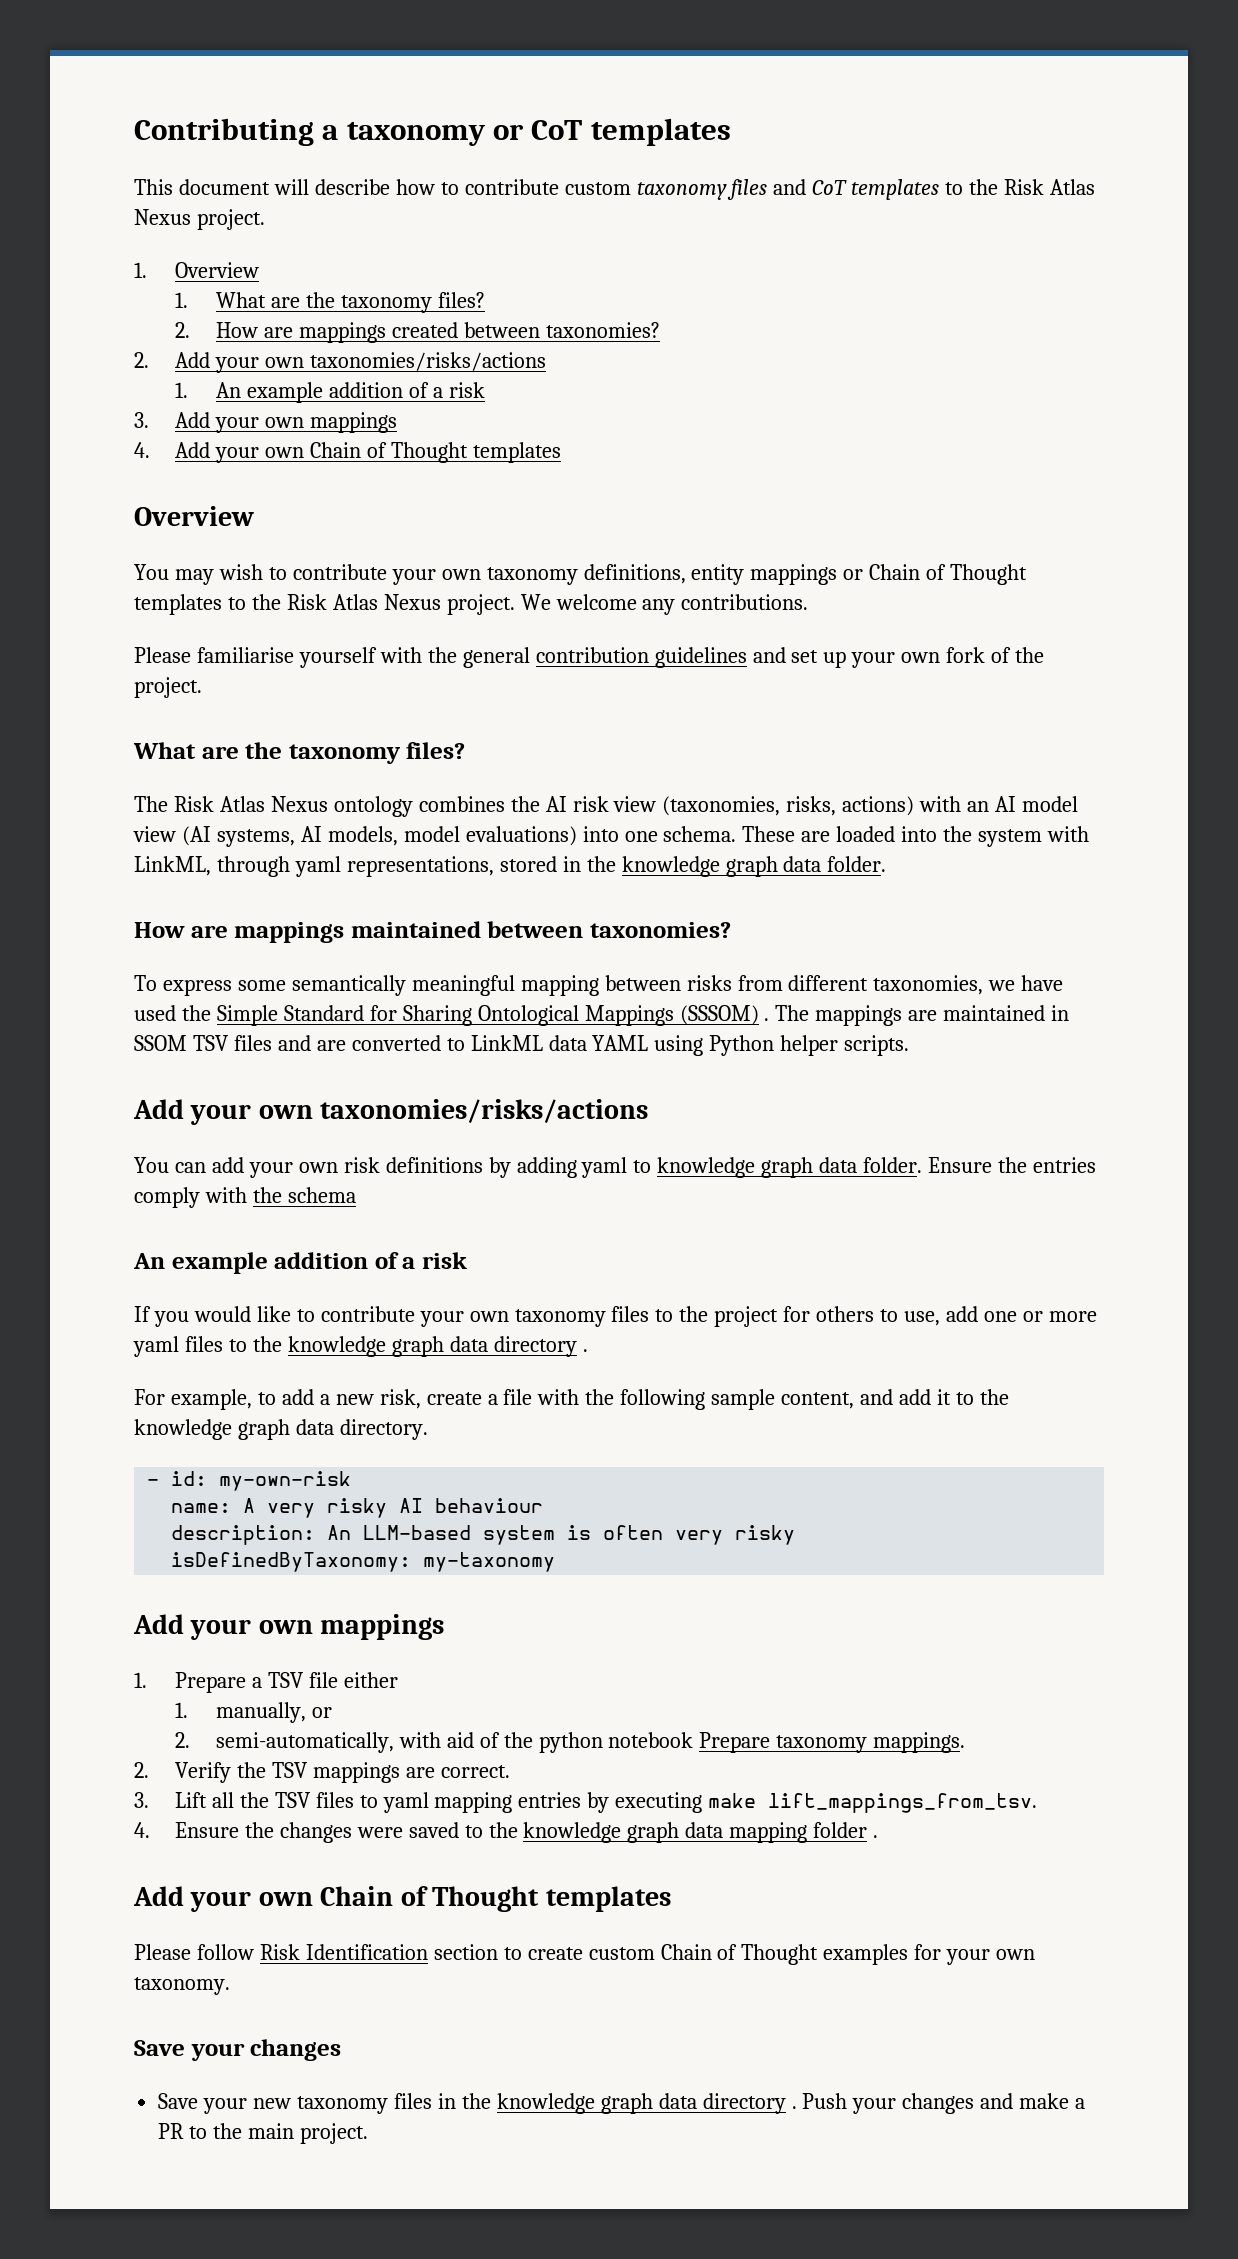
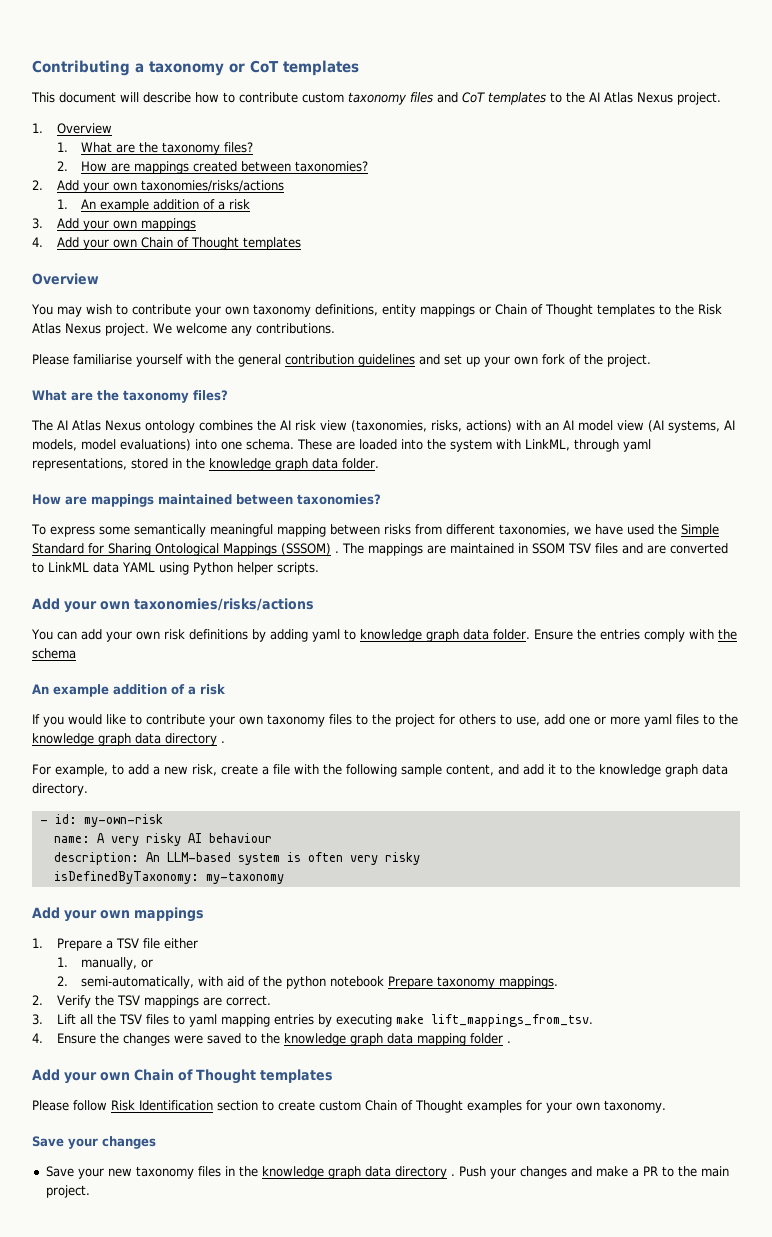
- This document will describe how to contribute custom taxonomy files and CoT templates to the Risk Atlas Nexus project.
+ This document will describe how to contribute custom taxonomy files and CoT templates to the AI Atlas Nexus project.
- The Risk Atlas Nexus ontology combines the AI risk view (taxonomies, risks, actions) with an AI model view (AI systems, AI models, model evaluations) into one schema.
+ The AI Atlas Nexus ontology combines the AI risk view (taxonomies, risks, actions) with an AI model view (AI systems, AI models, model evaluations) into one schema.

